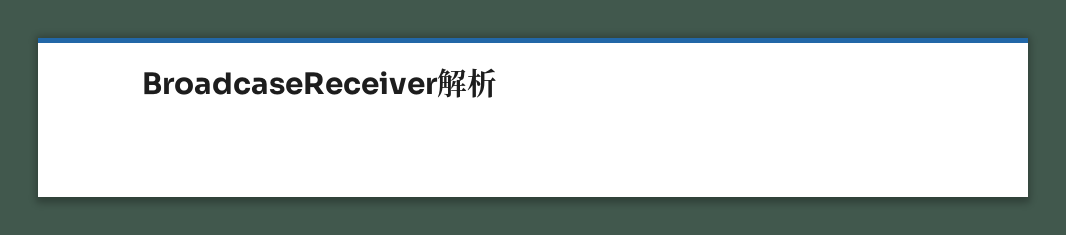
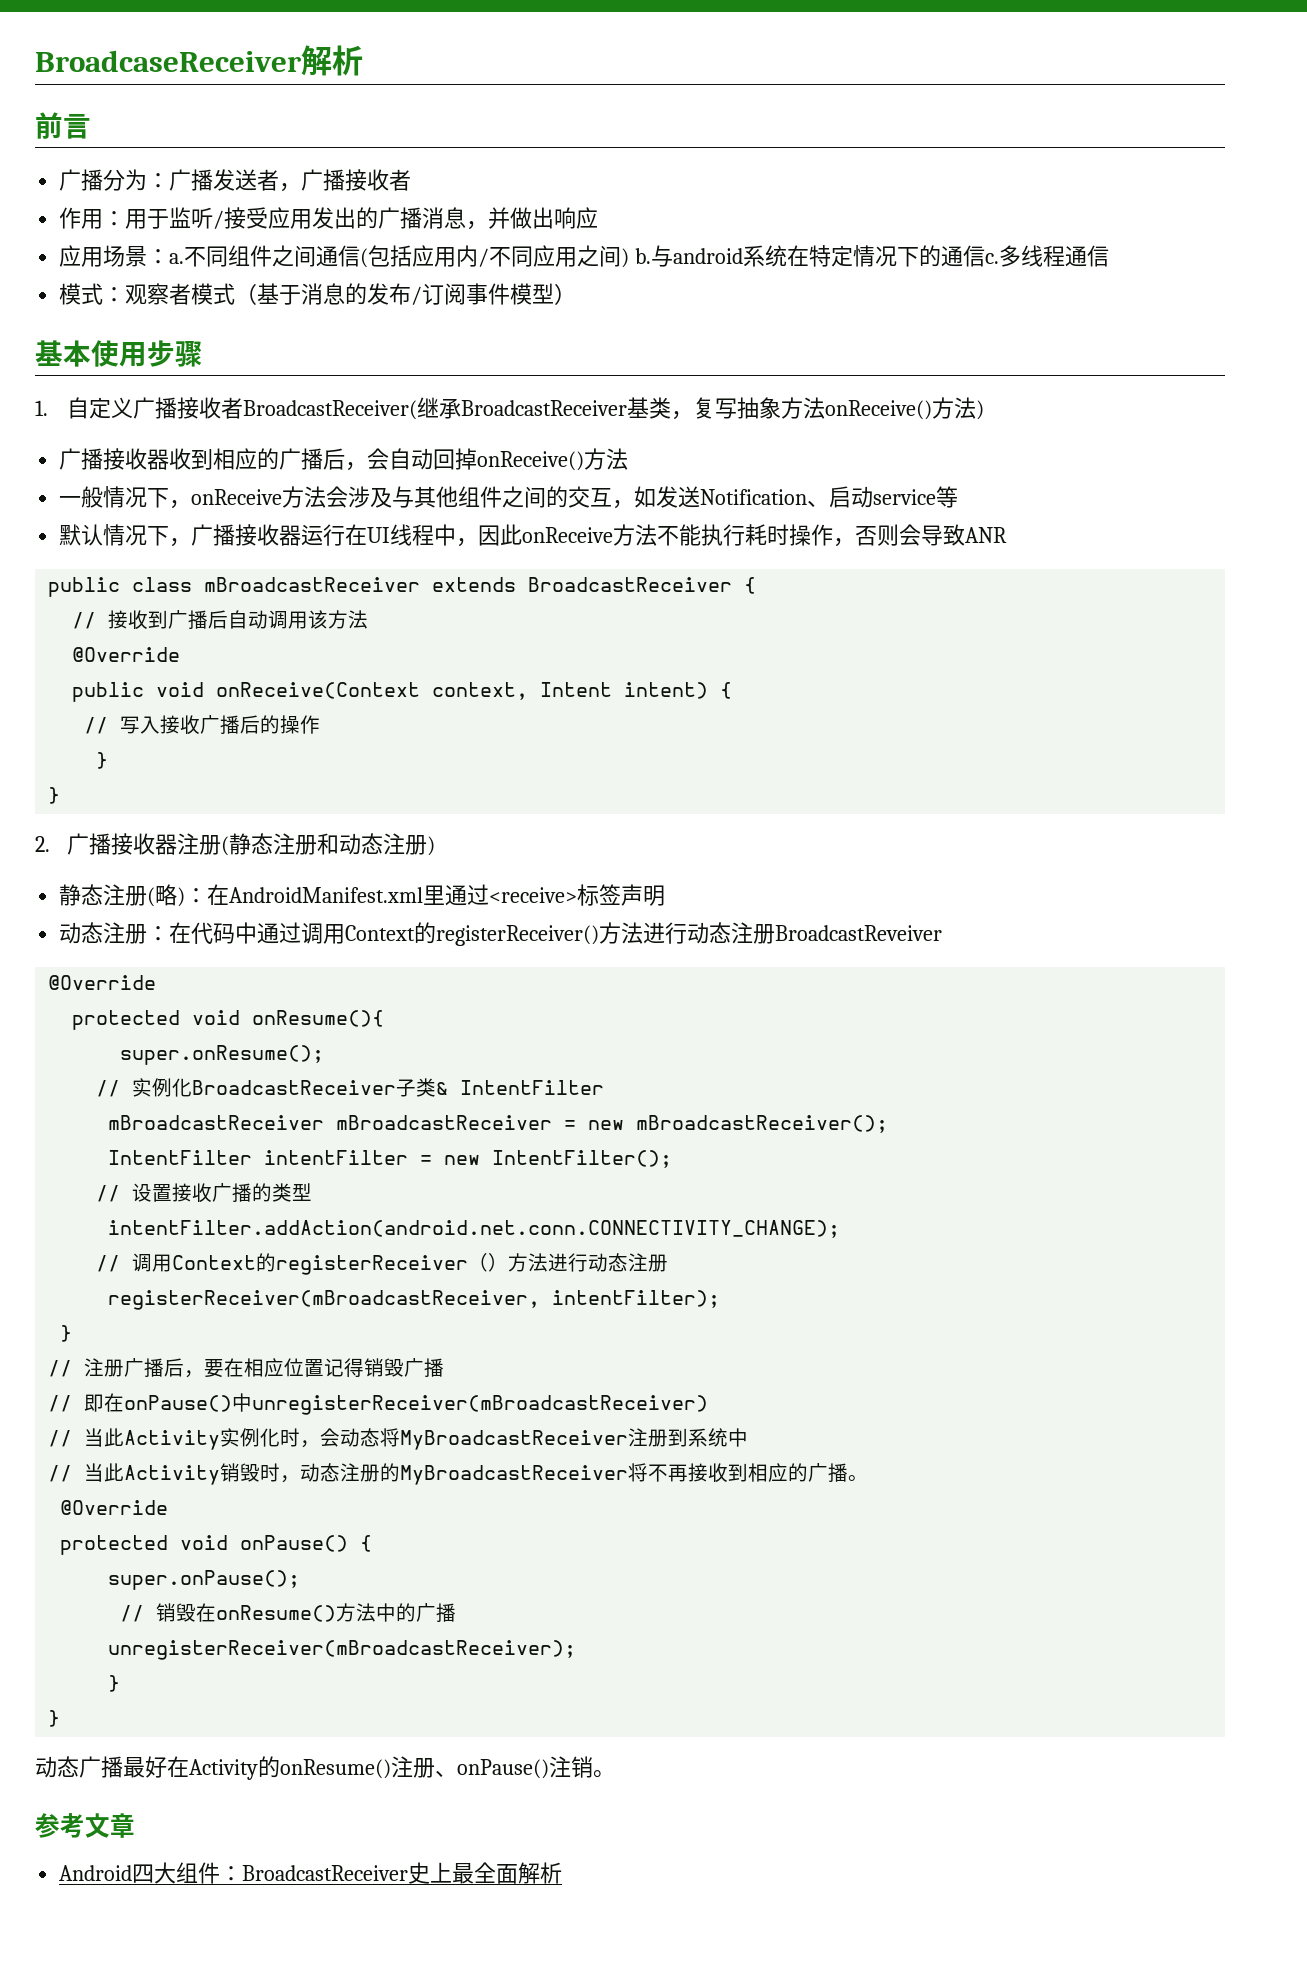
+ 前言
+ 广播分为：广播发送者，广播接收者
+ 作用：用于监听/接受应用发出的广播消息，并做出响应
+ 应用场景：a.不同组件之间通信(包括应用内/不同应用之间) b.与android系统在特定情况下的通信c.多线程通信
+ 模式：观察者模式（基于消息的发布/订阅事件模型）
+ 基本使用步骤
+ 1.自定义广播接收者BroadcastReceiver(继承BroadcastReceiver基类，复写抽象方法onReceive()方法)
+ 广播接收器收到相应的广播后，会自动回掉onReceive()方法
+ 一般情况下，onReceive方法会涉及与其他组件之间的交互，如发送Notification、启动service等
+ 默认情况下，广播接收器运行在UI线程中，因此onReceive方法不能执行耗时操作，否则会导致ANR
+ public class mBroadcastReceiver extends BroadcastReceiver {
+ // 接收到广播后自动调用该方法
+ @Override
+ public void onReceive(Context context, Intent intent) {
+ // 写入接收广播后的操作
+ }
+ }
+ 2.广播接收器注册(静态注册和动态注册)
+ 静态注册(略)：在AndroidManifest.xml里通过<receive>标签声明
+ 动态注册：在代码中通过调用Context的registerReceiver()方法进行动态注册BroadcastReveiver
+ @Override
+ protected void onResume(){
+ super.onResume();
+ // 实例化BroadcastReceiver子类& IntentFilter
+ mBroadcastReceiver mBroadcastReceiver = new mBroadcastReceiver();
+ IntentFilter intentFilter = new IntentFilter();
+ // 设置接收广播的类型
+ intentFilter.addAction(android.net.conn.CONNECTIVITY_CHANGE);
+ // 调用Context的registerReceiver（）方法进行动态注册
+ registerReceiver(mBroadcastReceiver, intentFilter);
+ }
+ // 注册广播后，要在相应位置记得销毁广播
+ // 即在onPause()中unregisterReceiver(mBroadcastReceiver)
+ // 当此Activity实例化时，会动态将MyBroadcastReceiver注册到系统中
+ // 当此Activity销毁时，动态注册的MyBroadcastReceiver将不再接收到相应的广播。
+ @Override
+ protected void onPause() {
+ super.onPause();
+ // 销毁在onResume()方法中的广播
+ unregisterReceiver(mBroadcastReceiver);
+ }
+ }
+ 动态广播最好在Activity的onResume()注册、onPause()注销。
+ 参考文章
+ Android四大组件：BroadcastReceiver史上最全面解析

